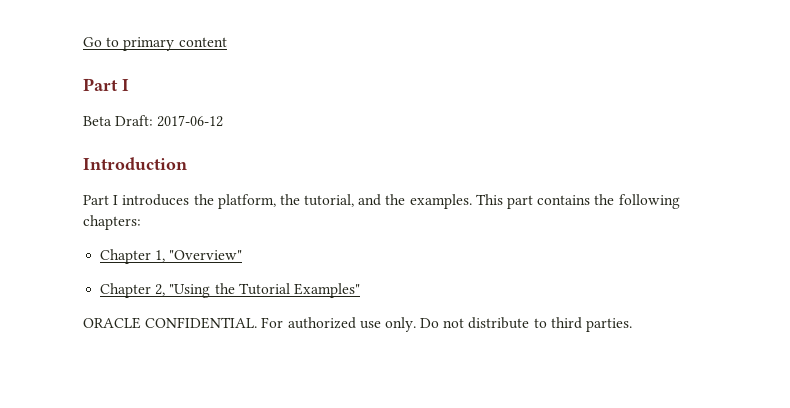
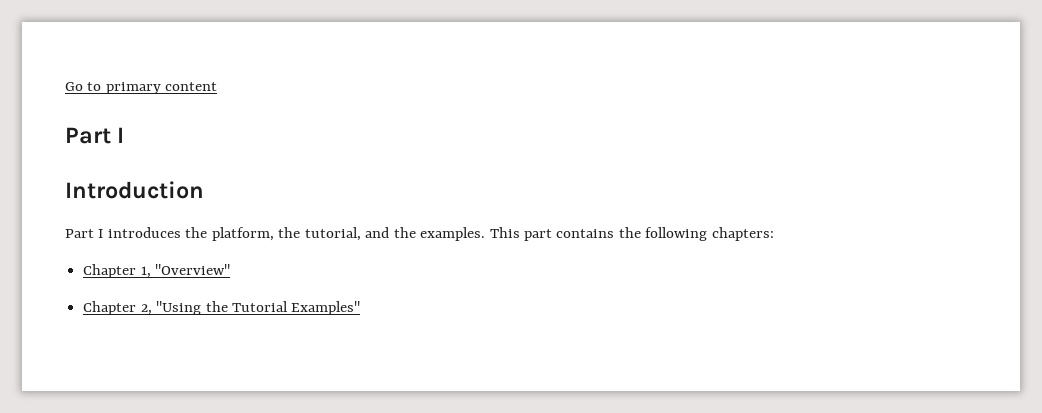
- Beta Draft: 2017-06-12
- ORACLE CONFIDENTIAL. For authorized use only. Do not distribute to third parties.

